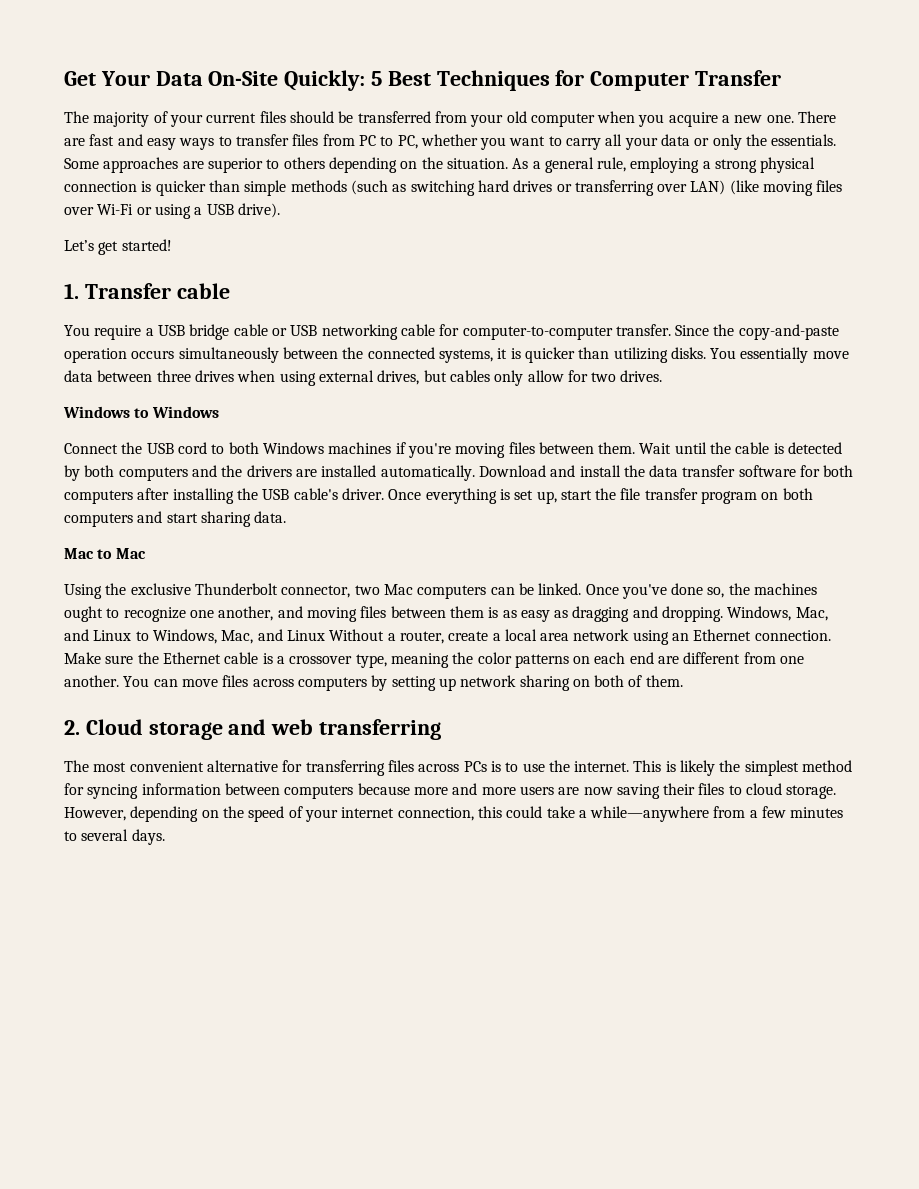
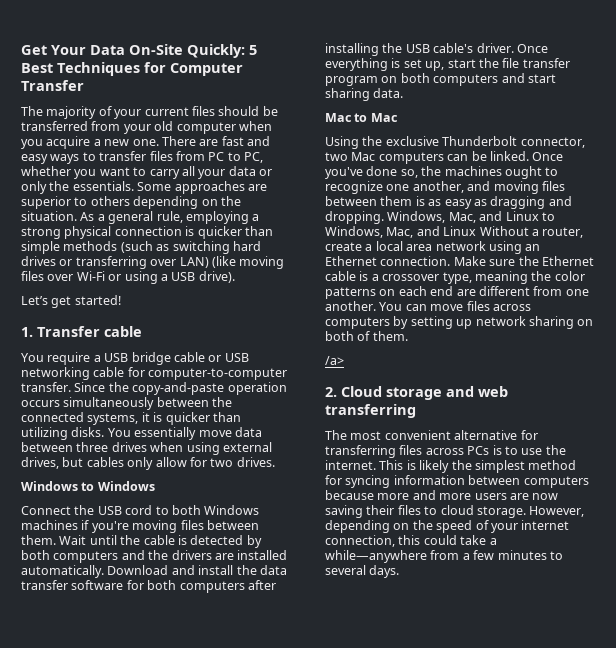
+ /a>

